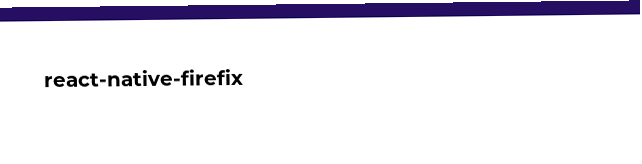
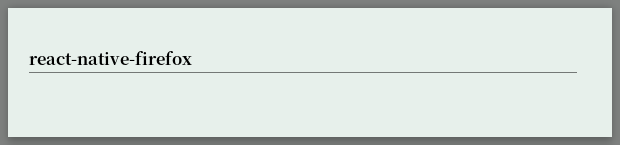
- react-native-firefix
+ react-native-firefox

